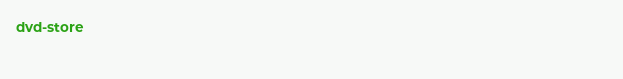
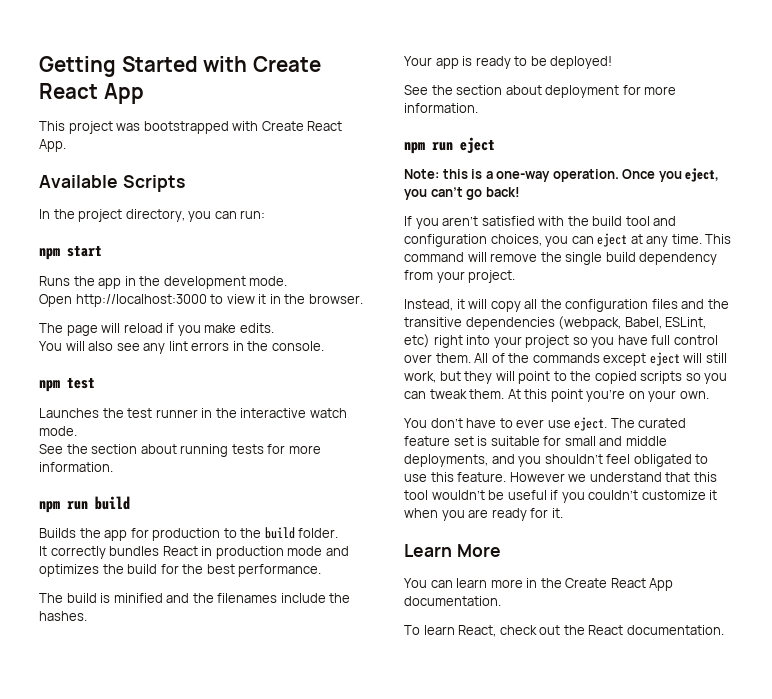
- dvd-store
+ Getting Started with Create React App
+ This project was bootstrapped with Create React App.
+ Available Scripts
+ In the project directory, you can run:
+ npm start
+ Runs the app in the development mode.
+ Open http://localhost:3000 to view it in the browser.
+ The page will reload if you make edits.
+ You will also see any lint errors in the console.
+ npm test
+ Launches the test runner in the interactive watch mode.
+ See the section about running tests for more information.
+ npm run build
+ Builds the app for production to the build folder.
+ It correctly bundles React in production mode and optimizes the build for the best performance.
+ The build is minified and the filenames include the hashes.
+ Your app is ready to be deployed!
+ See the section about deployment for more information.
+ npm run eject
+ Note: this is a one-way operation. Once you eject, you can’t go back!
+ If you aren’t satisfied with the build tool and configuration choices, you can eject at any time. This command will remove the single build dependency from your project.
+ Instead, it will copy all the configuration files and the transitive dependencies (webpack, Babel, ESLint, etc) right into your project so you have full control over them. All of the commands except eject will still work, but they will point to the copied scripts so you can tweak them. At this point you’re on your own.
+ You don’t have to ever use eject. The curated feature set is suitable for small and middle deployments, and you shouldn’t feel obligated to use this feature. However we understand that this tool wouldn’t be useful if you couldn’t customize it when you are ready for it.
+ Learn More
+ You can learn more in the Create React App documentation.
+ To learn React, check out the React documentation.

